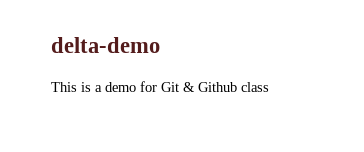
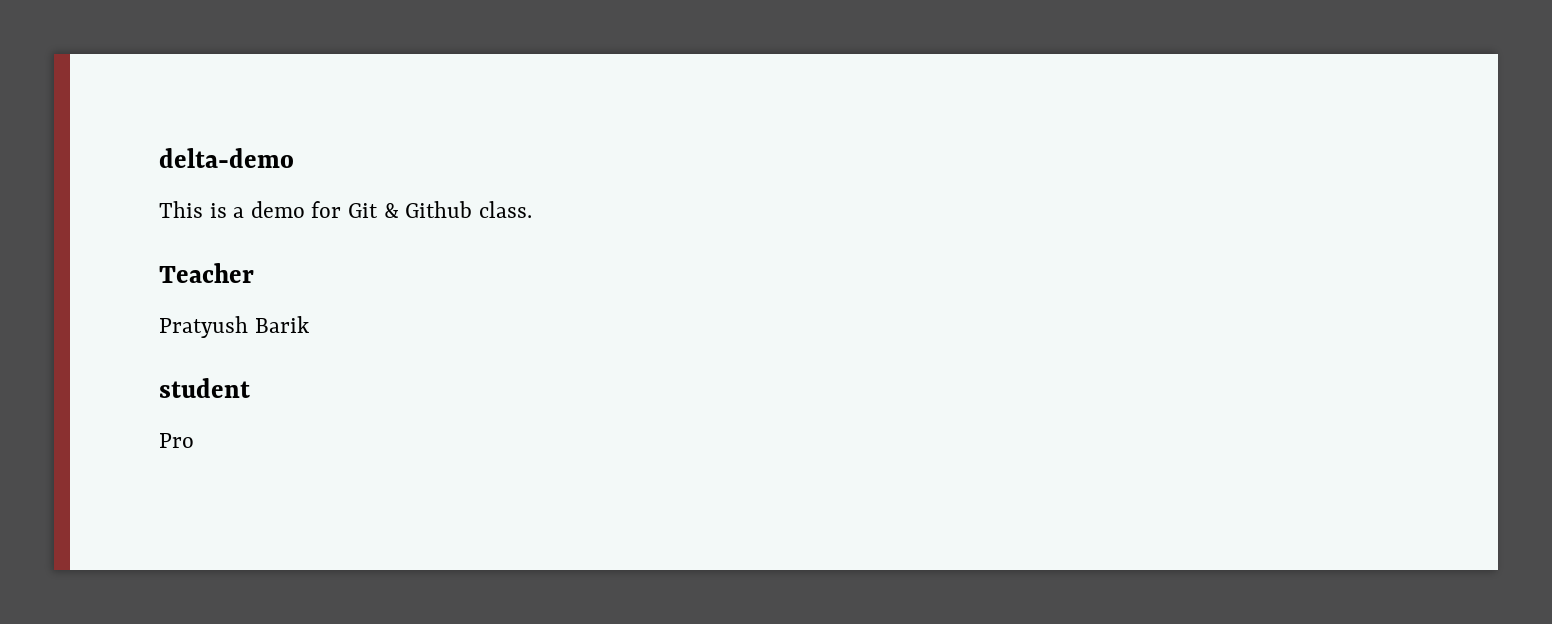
- This is a demo for Git & Github class
+ This is a demo for Git & Github class.
+ Teacher
+ Pratyush Barik
+ student
+ Pro

